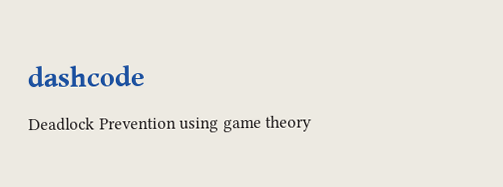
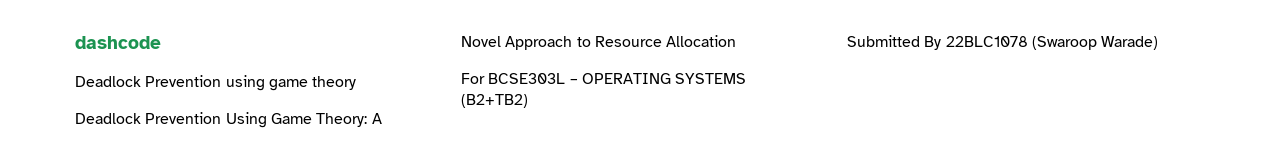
+ Deadlock Prevention Using Game Theory: A Novel Approach to Resource Allocation
+ For BCSE303L – OPERATING SYSTEMS (B2+TB2)
+ Submitted By 22BLC1078 (Swaroop Warade)

